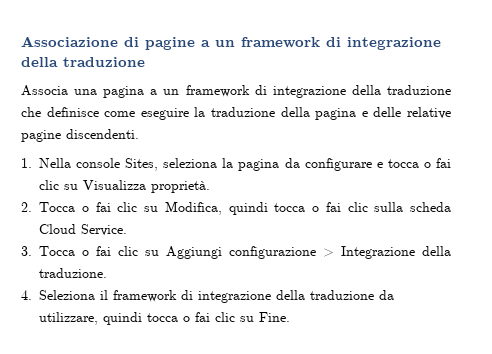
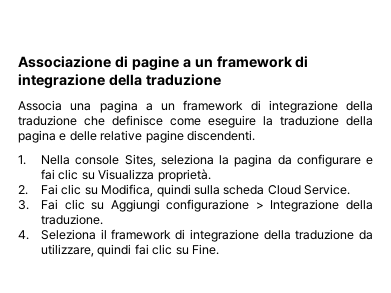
- 1. Nella console Sites, seleziona la pagina da configurare e tocca o fai clic su Visualizza proprietà.
+ 1. Nella console Sites, seleziona la pagina da configurare e fai clic su Visualizza proprietà.
- 2. Tocca o fai clic su Modifica, quindi tocca o fai clic sulla scheda Cloud Service.
+ 2. Fai clic su Modifica, quindi sulla scheda Cloud Service.
- 3. Tocca o fai clic su Aggiungi configurazione > Integrazione della traduzione.
+ 3. Fai clic su Aggiungi configurazione > Integrazione della traduzione.
- 4. Seleziona il framework di integrazione della traduzione da utilizzare, quindi tocca o fai clic su Fine.
+ 4. Seleziona il framework di integrazione della traduzione da utilizzare, quindi fai clic su Fine.

